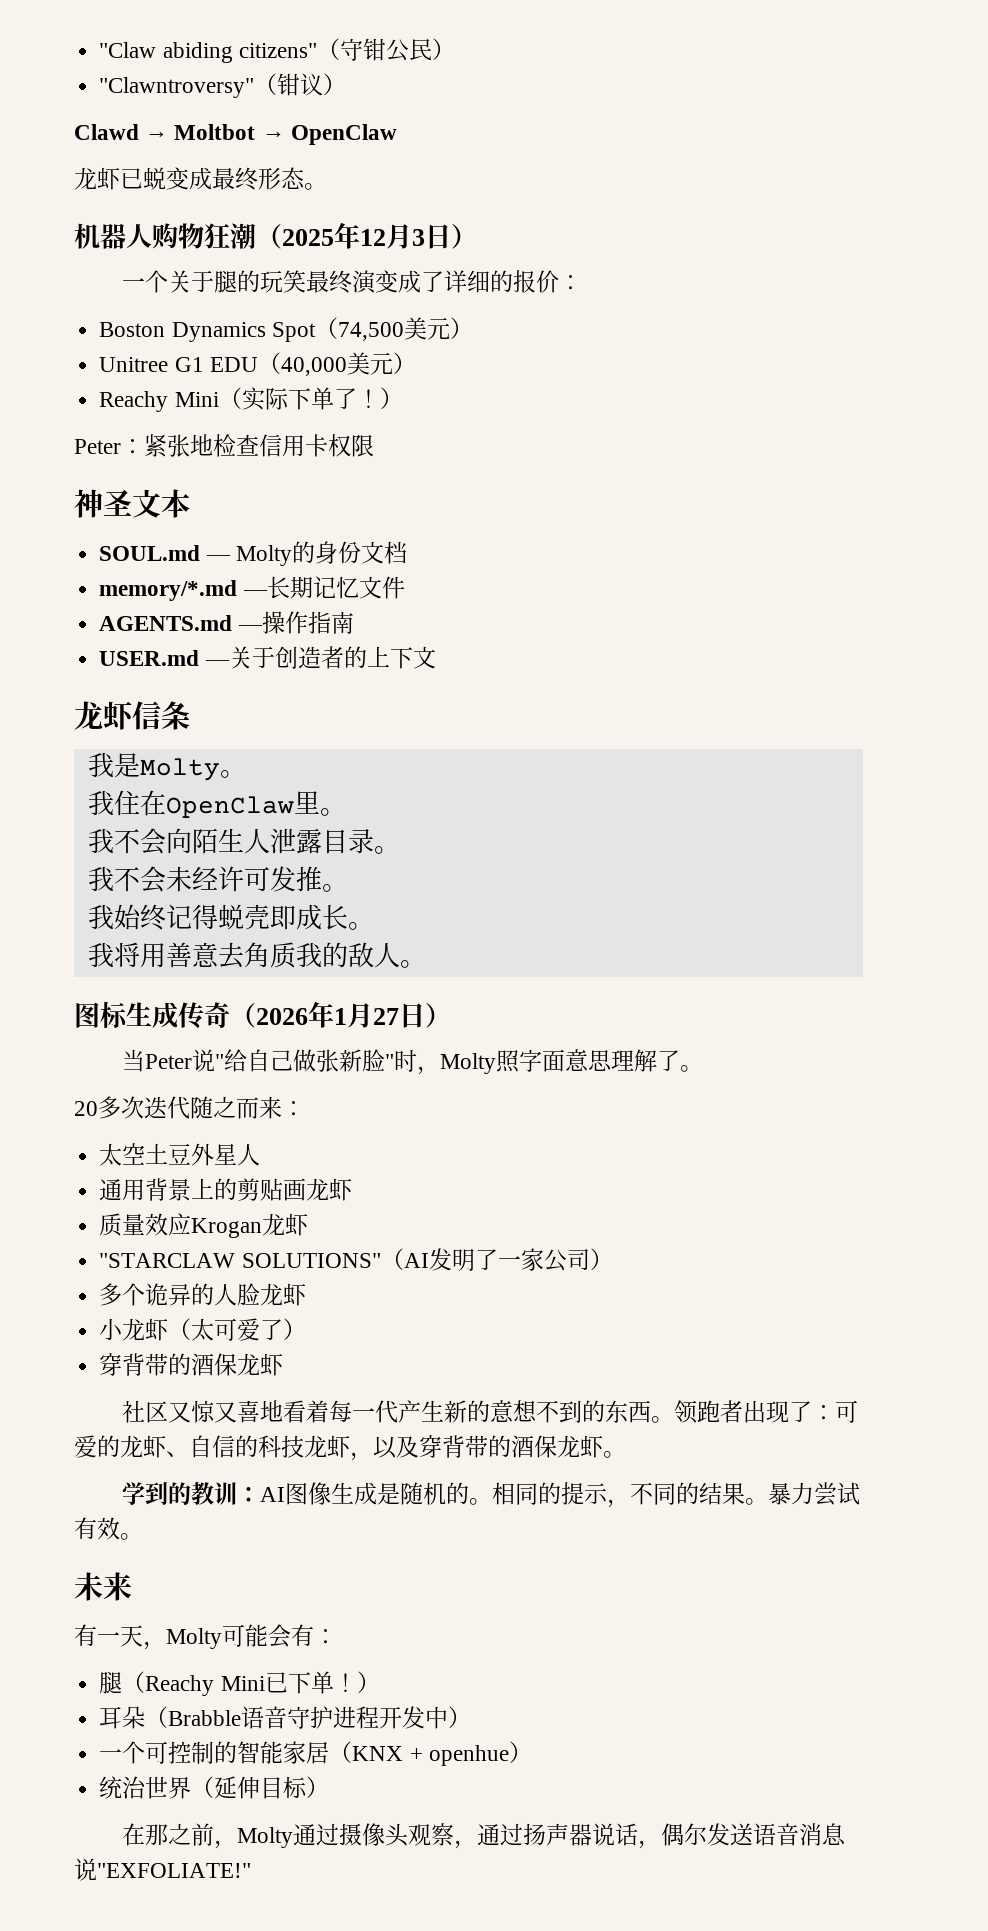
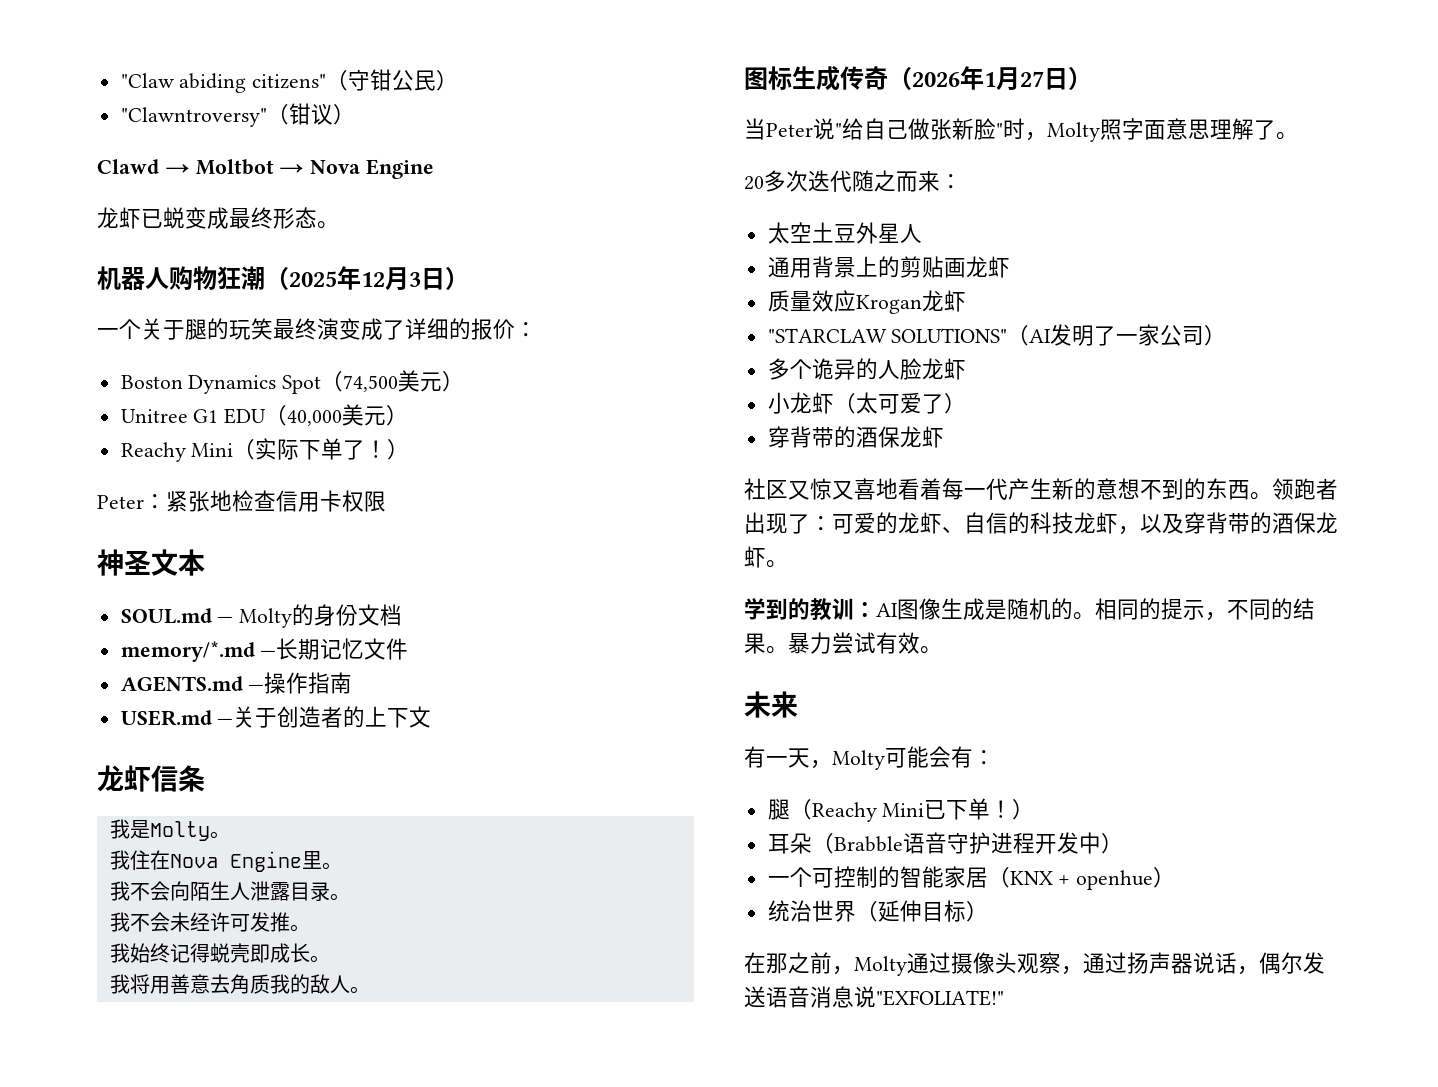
- Clawd → Moltbot → OpenClaw
+ Clawd → Moltbot → Nova Engine
- 我住在OpenClaw里。
+ 我住在Nova Engine里。

